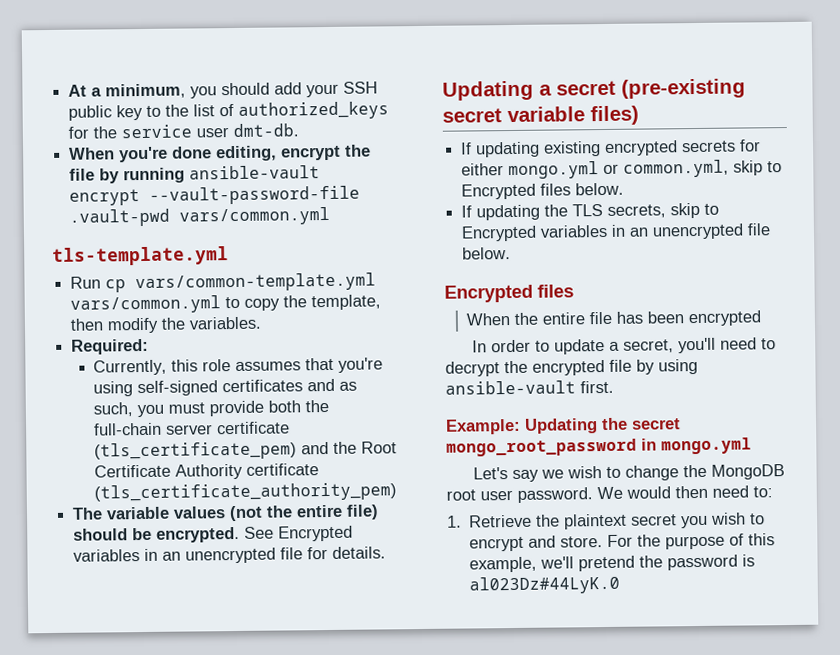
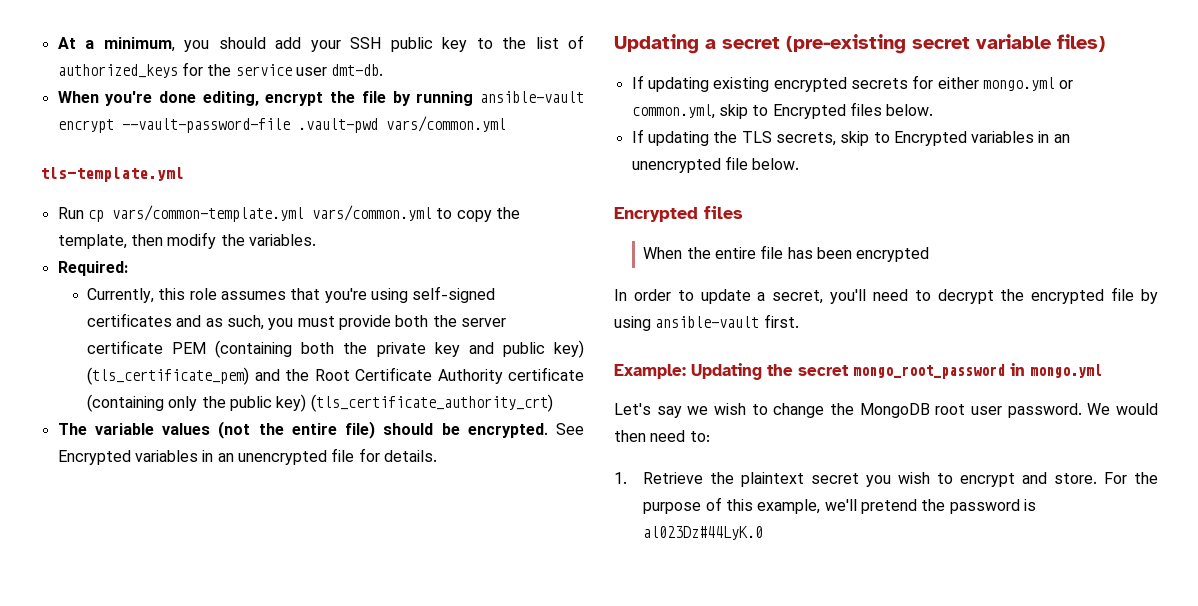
- Currently, this role assumes that you're using self-signed certificates and as such, you must provide both the full-chain server certificate (tls_certificate_pem) and the Root Certificate Authority certificate (tls_certificate_authority_pem)
+ Currently, this role assumes that you're using self-signed certificates and as such, you must provide both the server certificate PEM (containing both the private key and public key) (tls_certificate_pem) and the Root Certificate Authority certificate (containing only the public key) (tls_certificate_authority_crt)

